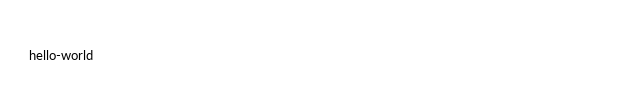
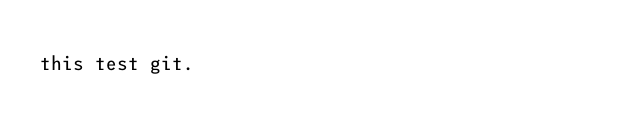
- hello-world
+ this test git.

